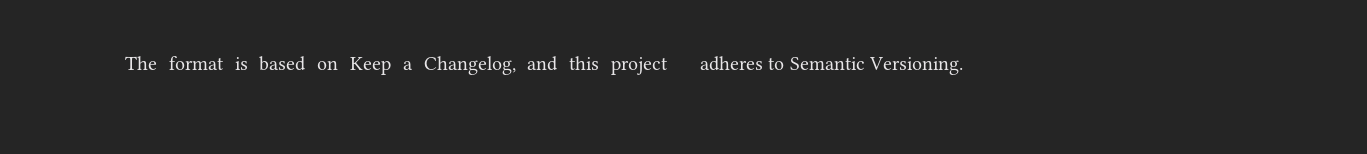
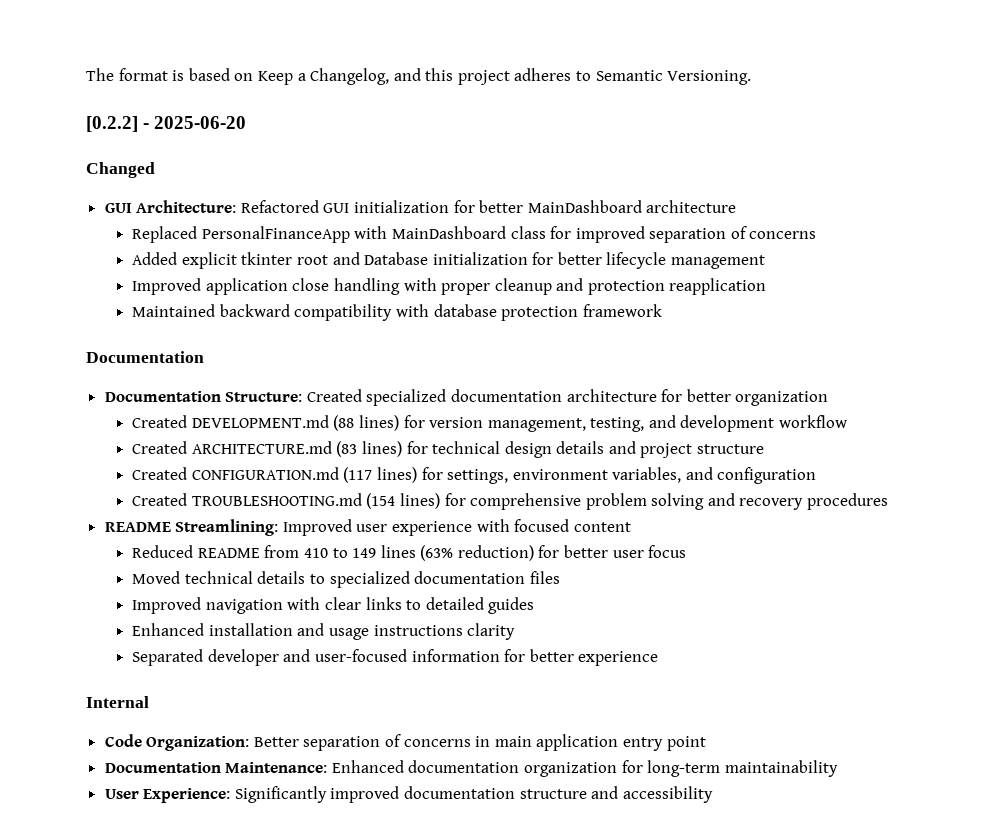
+ [0.2.2] - 2025-06-20
+ Changed
+ GUI Architecture: Refactored GUI initialization for better MainDashboard architecture
+ Replaced PersonalFinanceApp with MainDashboard class for improved separation of concerns
+ Added explicit tkinter root and Database initialization for better lifecycle management
+ Improved application close handling with proper cleanup and protection reapplication
+ Maintained backward compatibility with database protection framework
+ Documentation
+ Documentation Structure: Created specialized documentation architecture for better organization
+ Created DEVELOPMENT.md (88 lines) for version management, testing, and development workflow
+ Created ARCHITECTURE.md (83 lines) for technical design details and project structure
+ Created CONFIGURATION.md (117 lines) for settings, environment variables, and configuration
+ Created TROUBLESHOOTING.md (154 lines) for comprehensive problem solving and recovery procedures
+ README Streamlining: Improved user experience with focused content
+ Reduced README from 410 to 149 lines (63% reduction) for better user focus
+ Moved technical details to specialized documentation files
+ Improved navigation with clear links to detailed guides
+ Enhanced installation and usage instructions clarity
+ Separated developer and user-focused information for better experience
+ Internal
+ Code Organization: Better separation of concerns in main application entry point
+ Documentation Maintenance: Enhanced documentation organization for long-term maintainability
+ User Experience: Significantly improved documentation structure and accessibility

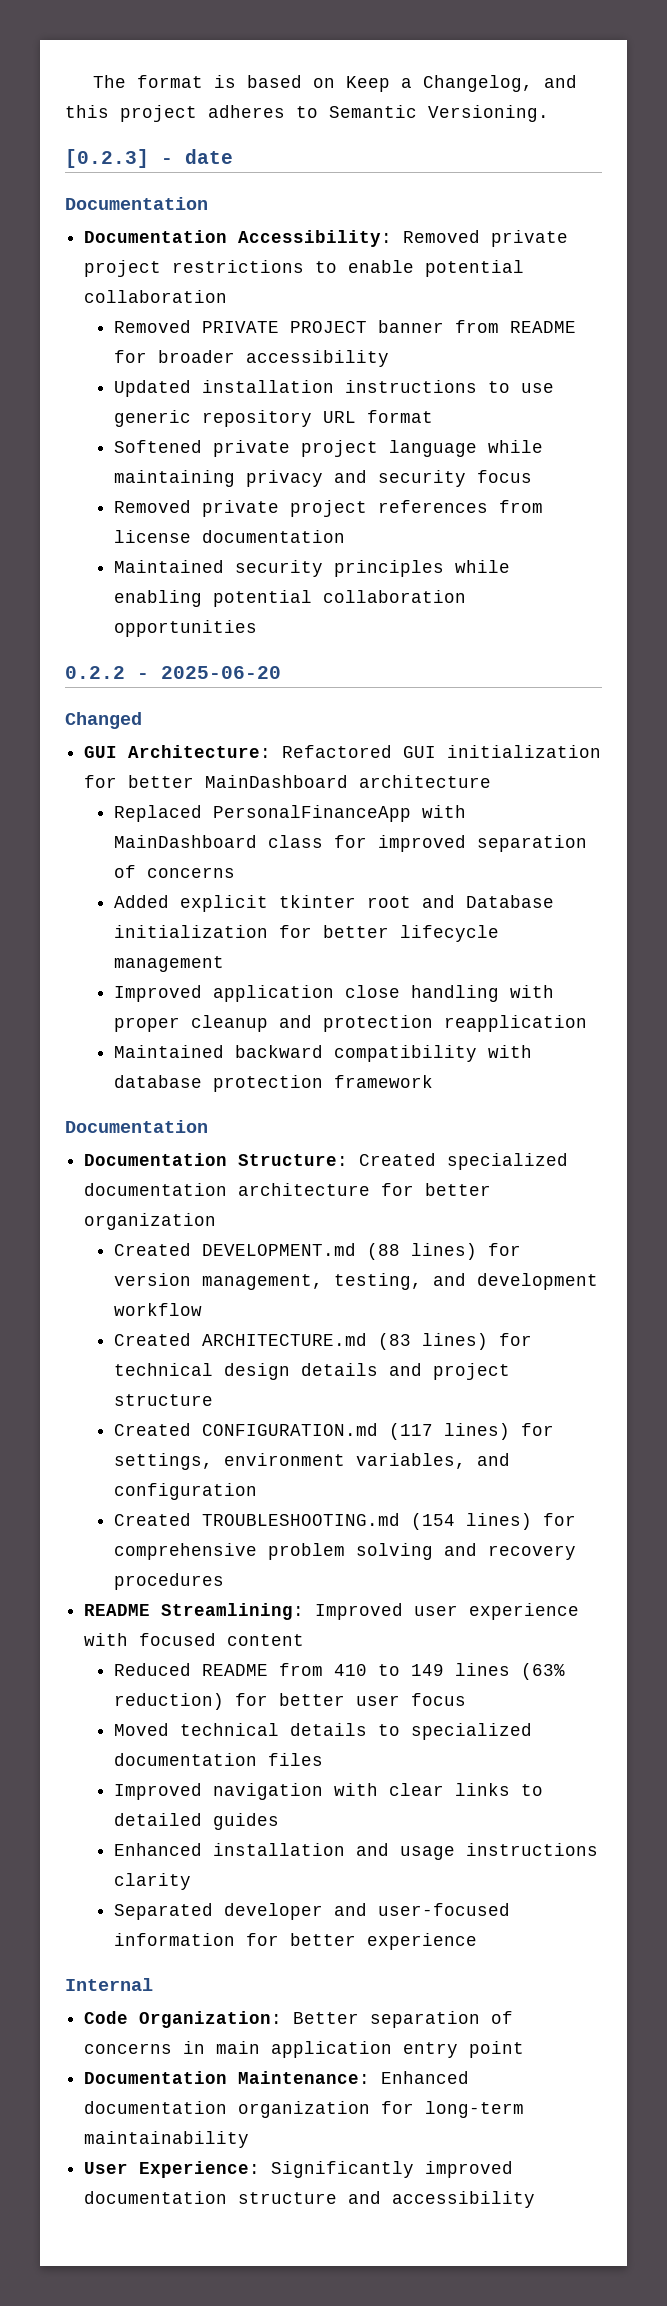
- [0.2.2] - 2025-06-20
+ [0.2.3] - date
+ Documentation
+ Documentation Accessibility: Removed private project restrictions to enable potential collaboration
+ Removed PRIVATE PROJECT banner from README for broader accessibility
+ Updated installation instructions to use generic repository URL format
+ Softened private project language while maintaining privacy and security focus
+ Removed private project references from license documentation
+ Maintained security principles while enabling potential collaboration opportunities
+ 0.2.2 - 2025-06-20

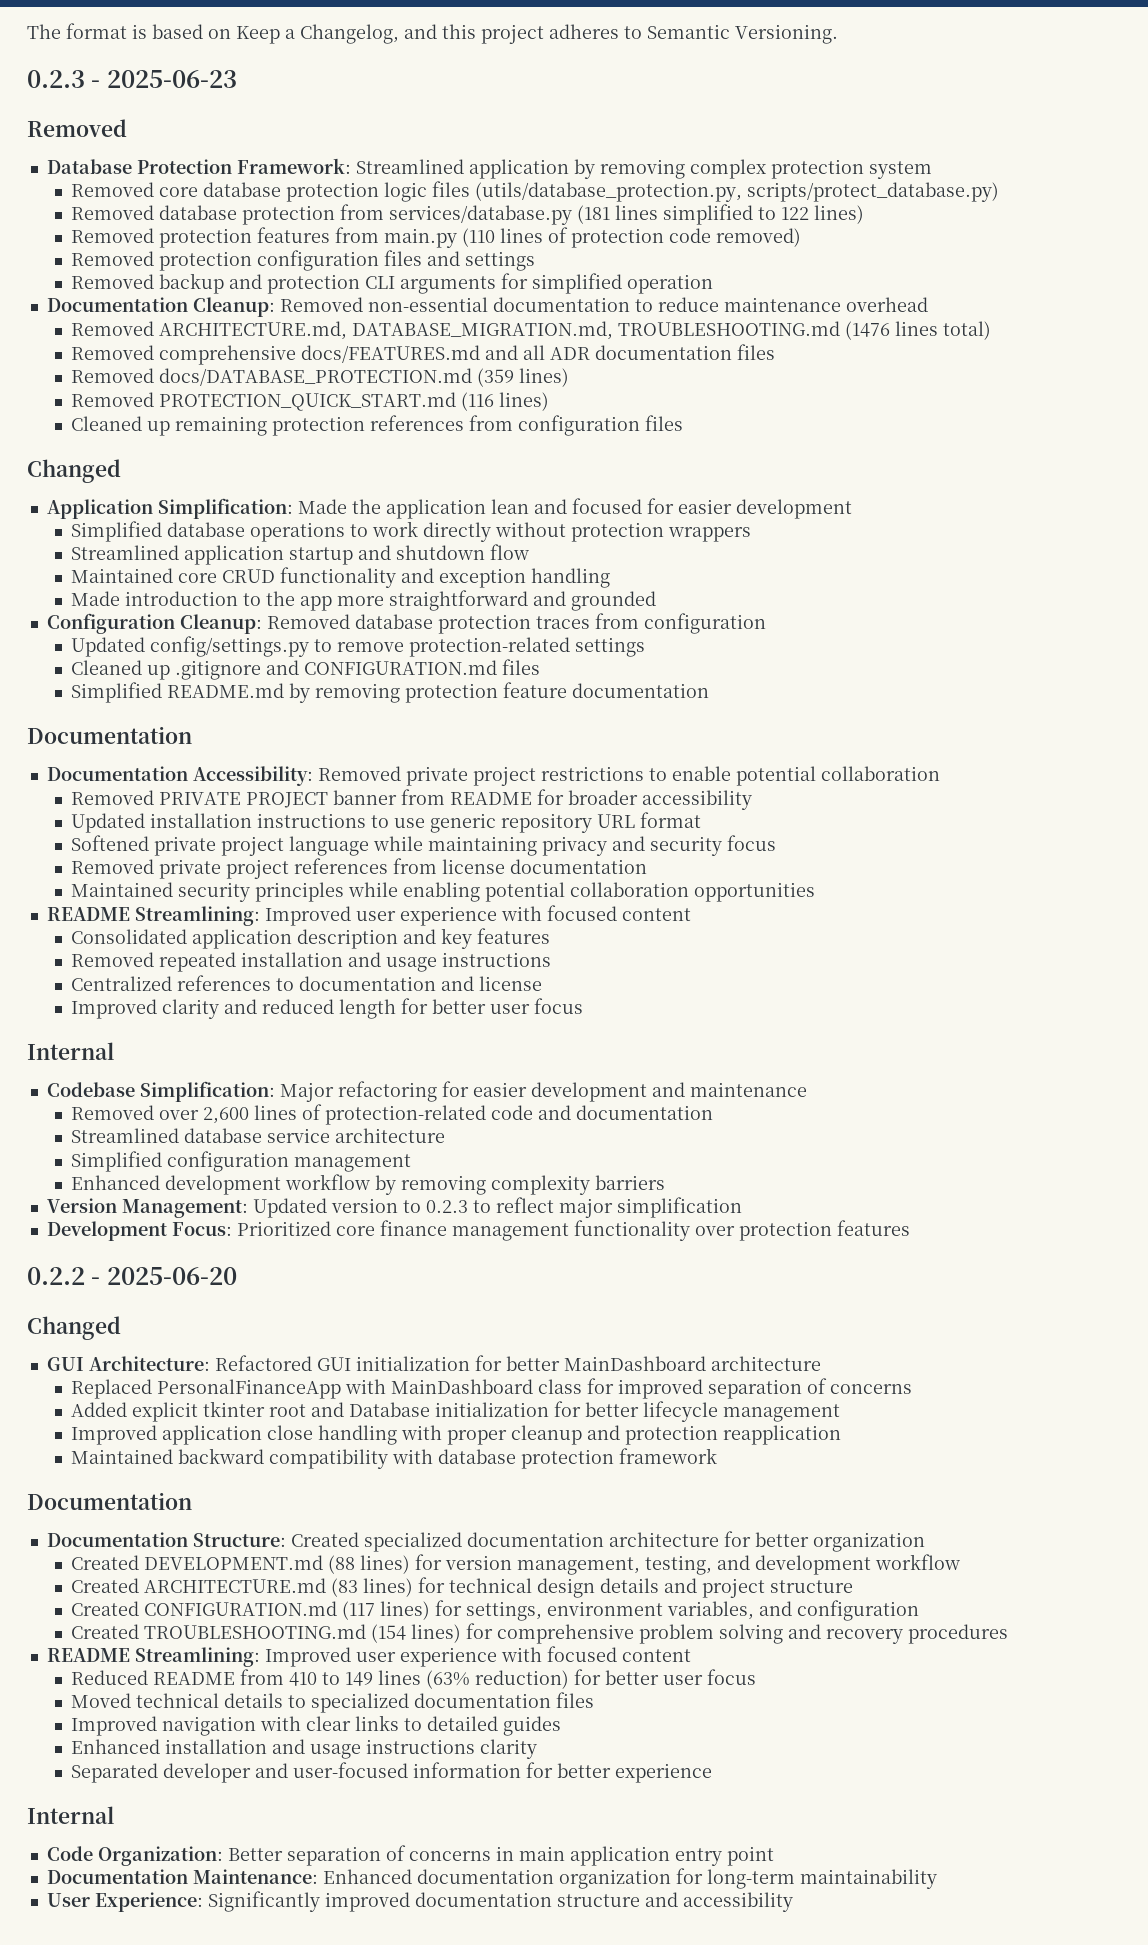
- [0.2.3] - date
+ 0.2.3 - 2025-06-23
+ Removed
+ Database Protection Framework: Streamlined application by removing complex protection system
+ Removed core database protection logic files (utils/database_protection.py, scripts/protect_database.py)
+ Removed database protection from services/database.py (181 lines simplified to 122 lines)
+ Removed protection features from main.py (110 lines of protection code removed)
+ Removed protection configuration files and settings
+ Removed backup and protection CLI arguments for simplified operation
+ Documentation Cleanup: Removed non-essential documentation to reduce maintenance overhead
+ Removed ARCHITECTURE.md, DATABASE_MIGRATION.md, TROUBLESHOOTING.md (1476 lines total)
+ Removed comprehensive docs/FEATURES.md and all ADR documentation files
+ Removed docs/DATABASE_PROTECTION.md (359 lines)
+ Removed PROTECTION_QUICK_START.md (116 lines)
+ Cleaned up remaining protection references from configuration files
+ Changed
+ Application Simplification: Made the application lean and focused for easier development
+ Simplified database operations to work directly without protection wrappers
+ Streamlined application startup and shutdown flow
+ Maintained core CRUD functionality and exception handling
+ Made introduction to the app more straightforward and grounded
+ Configuration Cleanup: Removed database protection traces from configuration
+ Updated config/settings.py to remove protection-related settings
+ Cleaned up .gitignore and CONFIGURATION.md files
+ Simplified README.md by removing protection feature documentation
  Maintained security principles while enabling potential collaboration opportunities
+ README Streamlining: Improved user experience with focused content
+ Consolidated application description and key features
+ Removed repeated installation and usage instructions
+ Centralized references to documentation and license
+ Improved clarity and reduced length for better user focus
+ Internal
+ Codebase Simplification: Major refactoring for easier development and maintenance
+ Removed over 2,600 lines of protection-related code and documentation
+ Streamlined database service architecture
+ Simplified configuration management
+ Enhanced development workflow by removing complexity barriers
+ Version Management: Updated version to 0.2.3 to reflect major simplification
+ Development Focus: Prioritized core finance management functionality over protection features

